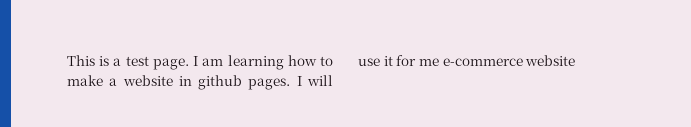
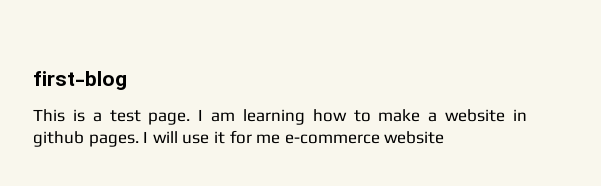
+ first-blog

